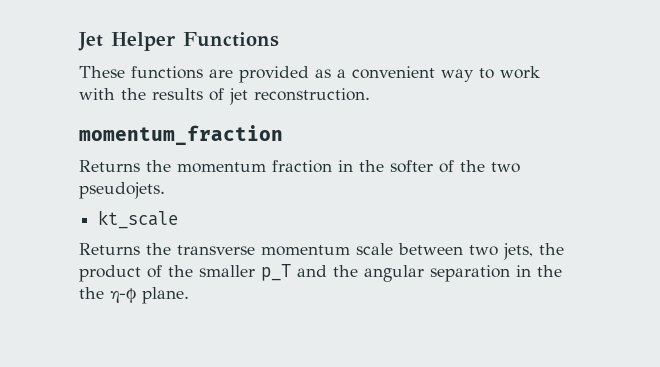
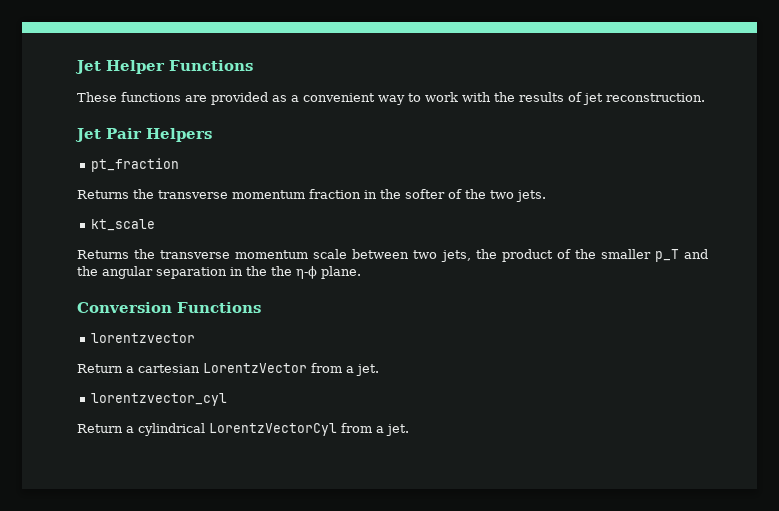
- momentum_fraction
- Returns the momentum fraction in the softer of the two pseudojets.
+ Jet Pair Helpers
+ pt_fraction
+ Returns the transverse momentum fraction in the softer of the two jets.
+ Conversion Functions
+ lorentzvector
+ Return a cartesian LorentzVector from a jet.
+ lorentzvector_cyl
+ Return a cylindrical LorentzVectorCyl from a jet.

